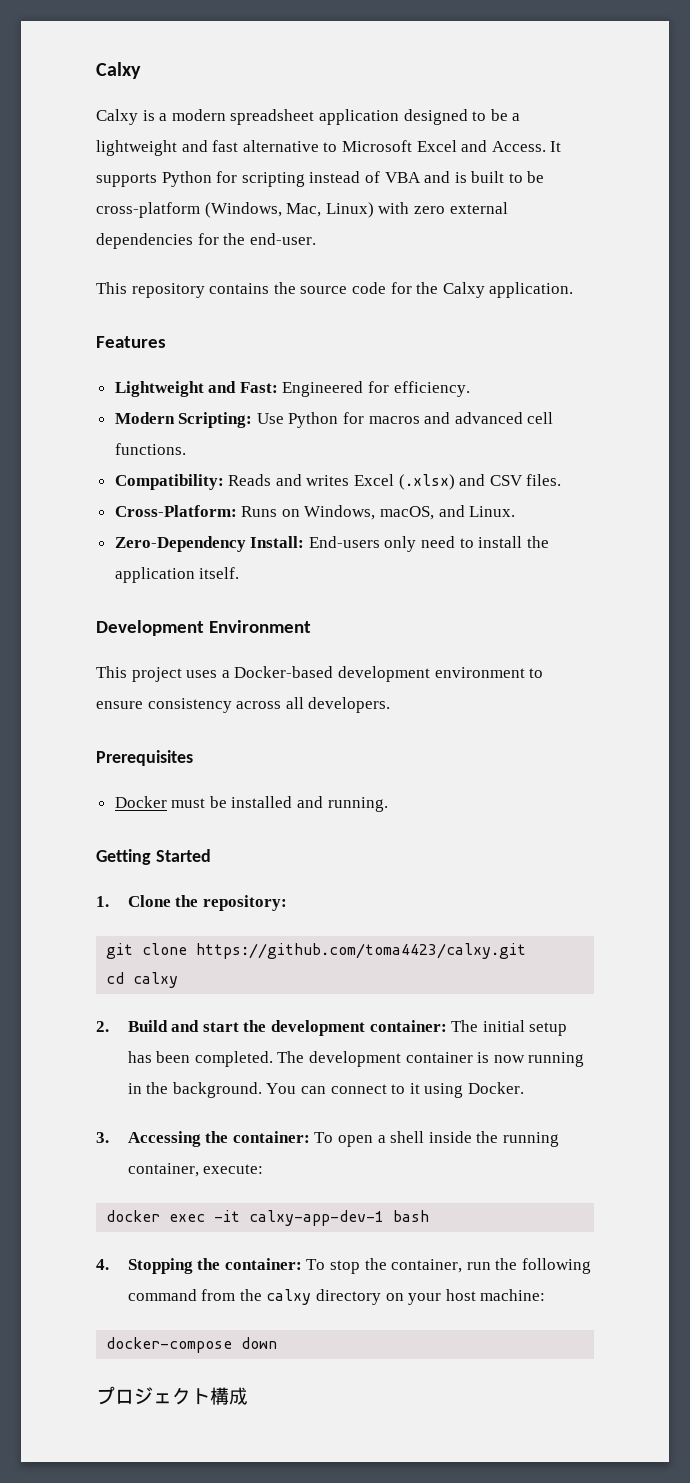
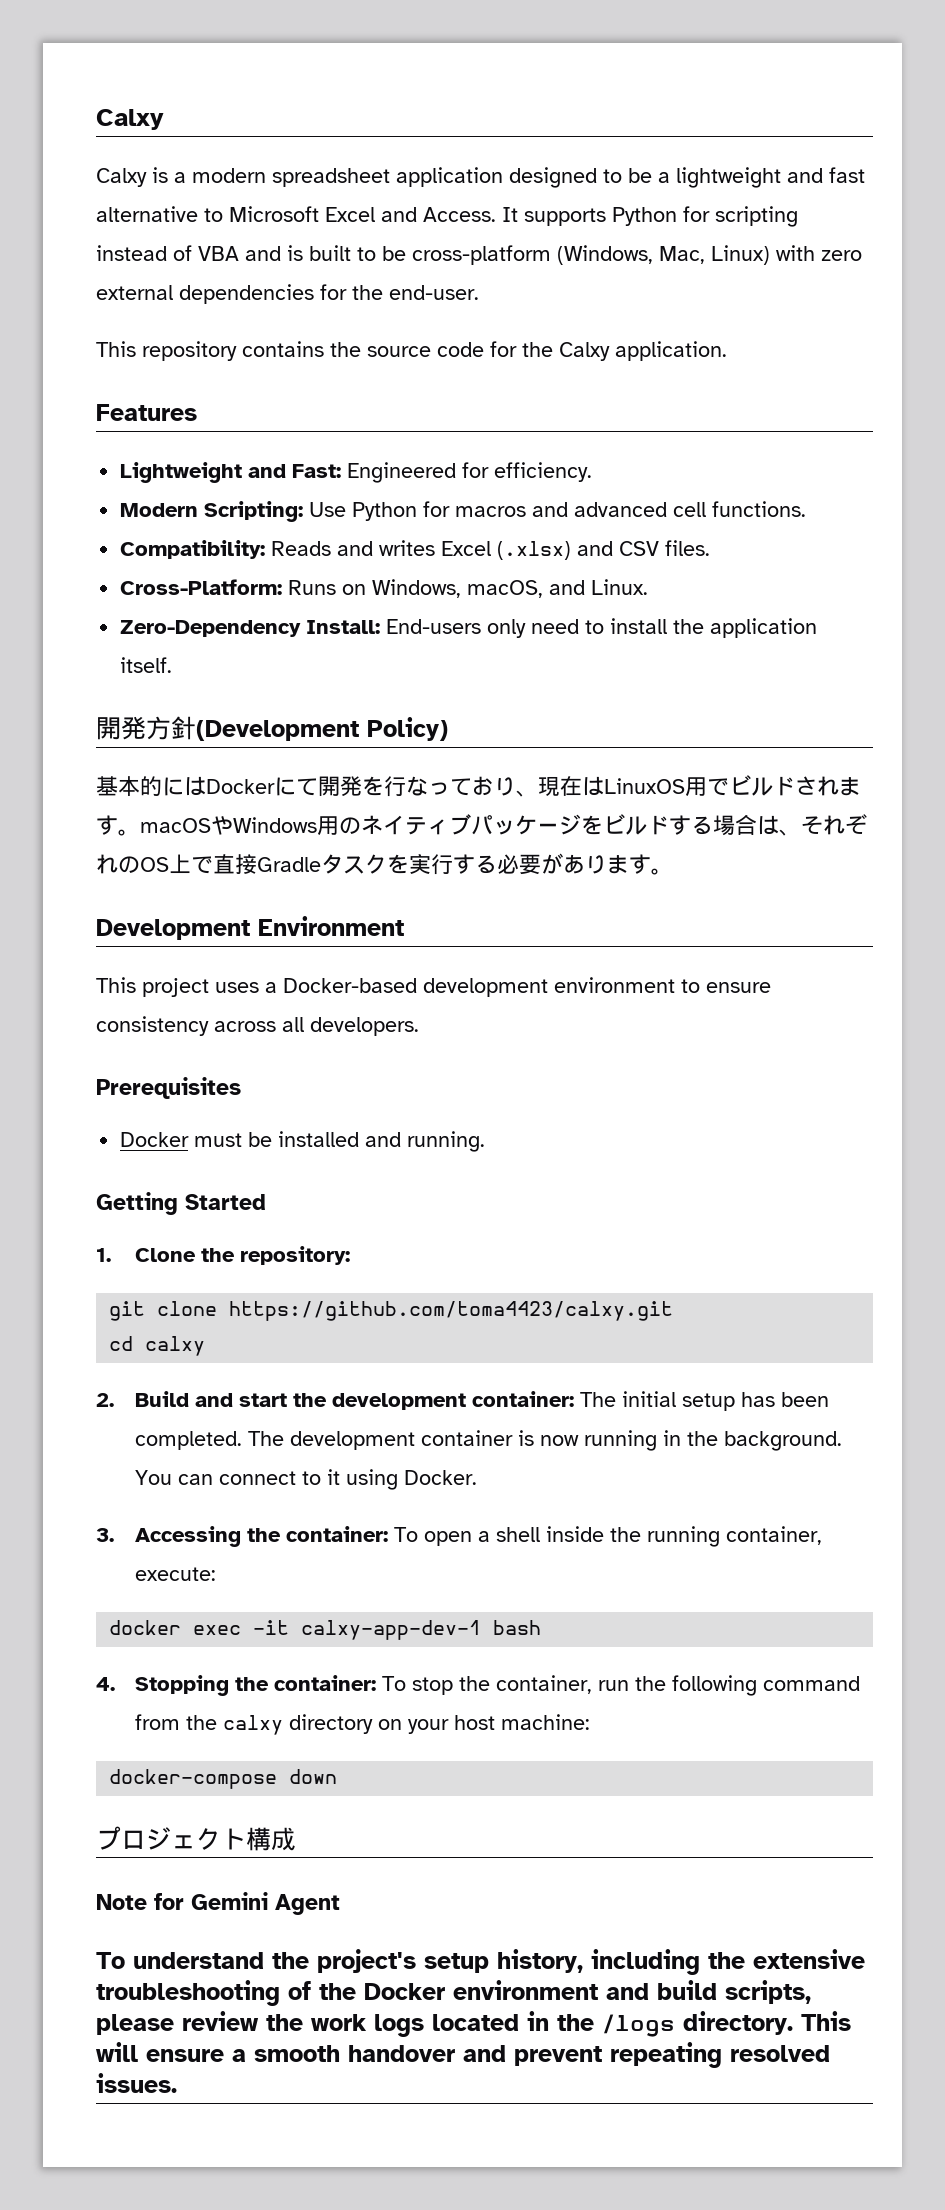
+ 開発方針(Development Policy)
+ 基本的にはDockerにて開発を行なっており、現在はLinuxOS用でビルドされます。macOSやWindows用のネイティブパッケージをビルドする場合は、それぞれのOS上で直接Gradleタスクを実行する必要があります。
+ Note for Gemini Agent
+ To understand the project's setup history, including the extensive troubleshooting of the Docker environment and build scripts, please review the work logs located in the /logs directory. This will ensure a smooth handover and prevent repeating resolved issues.

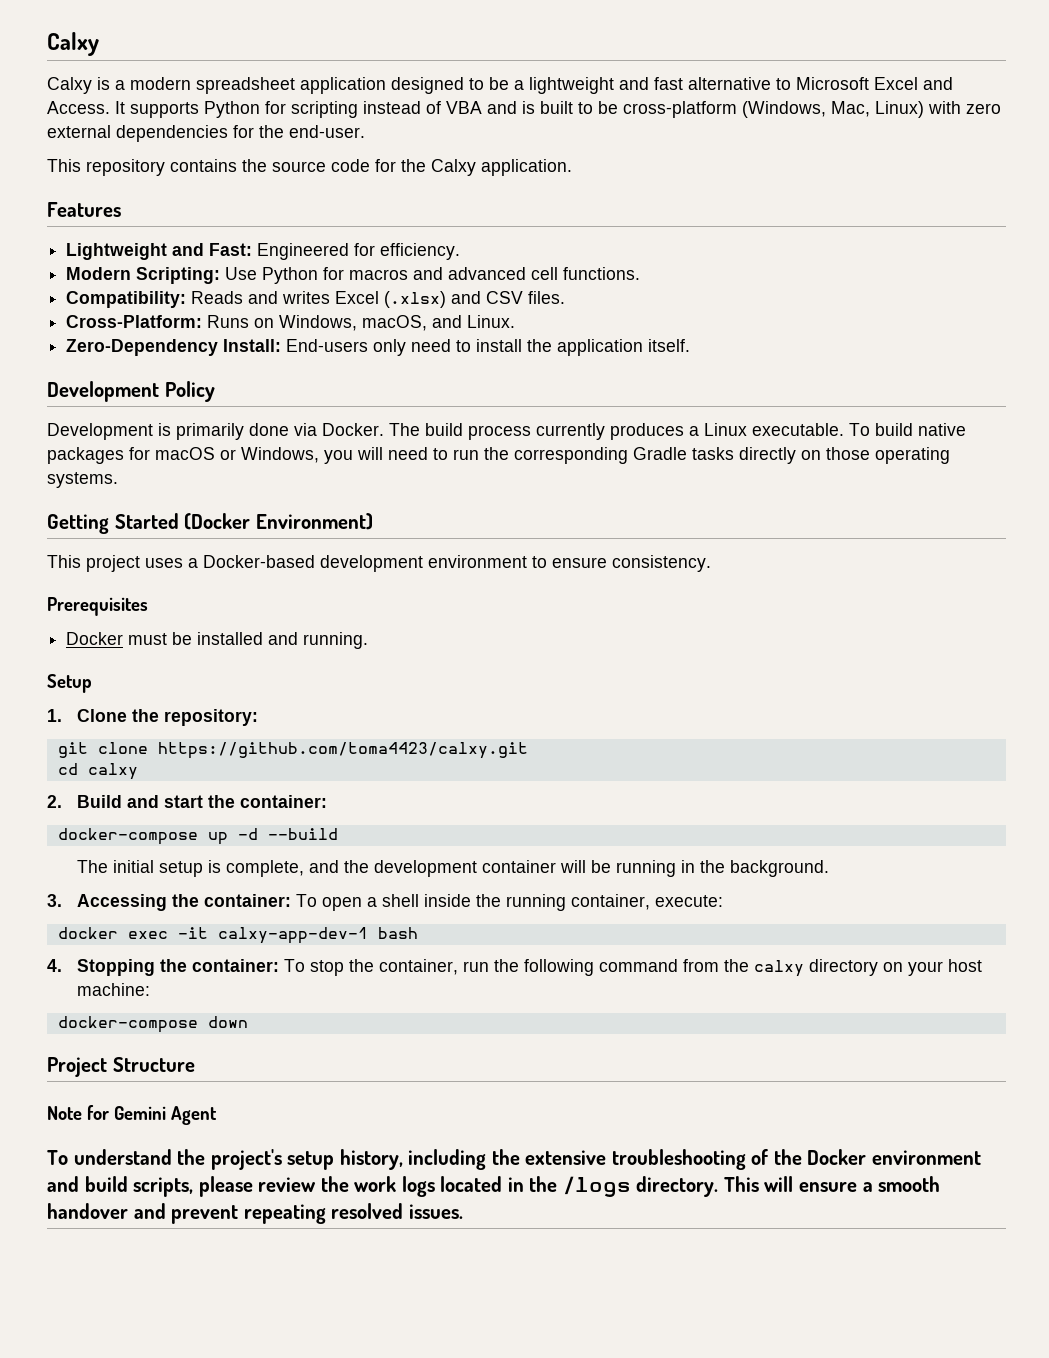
- 開発方針(Development Policy)
- 基本的にはDockerにて開発を行なっており、現在はLinuxOS用でビルドされます。macOSやWindows用のネイティブパッケージをビルドする場合は、それぞれのOS上で直接Gradleタスクを実行する必要があります。
- Development Environment
+ Development Policy
+ Development is primarily done via Docker. The build process currently produces a Linux executable. To build native packages for macOS or Windows, you will need to run the corresponding Gradle tasks directly on those operating systems.
+ Getting Started (Docker Environment)
- This project uses a Docker-based development environment to ensure consistency across all developers.
+ This project uses a Docker-based development environment to ensure consistency.
- Getting Started
+ Setup
- 2. Build and start the development container: The initial setup has been completed. The development container is now running in the background. You can connect to it using Docker.
+ 2. Build and start the container:
+ docker-compose up -d --build
+ The initial setup is complete, and the development container will be running in the background.
- プロジェクト構成
+ Project Structure

